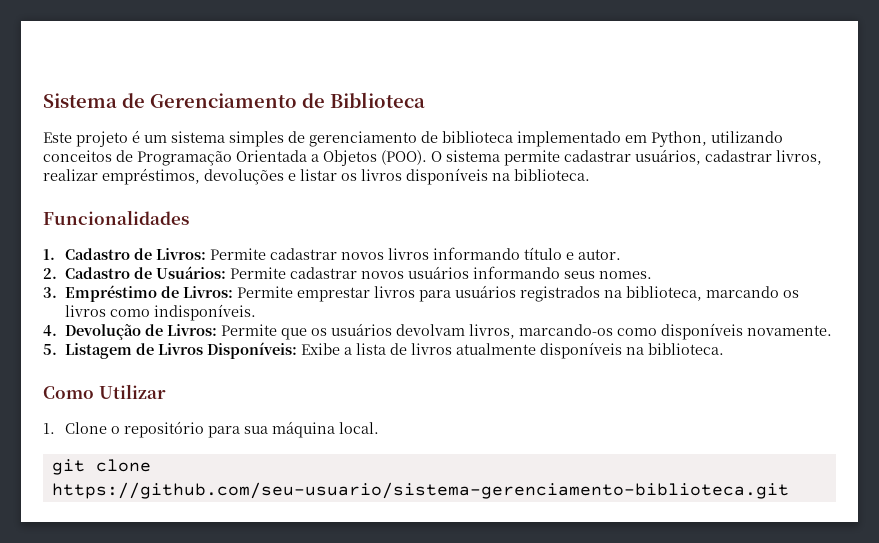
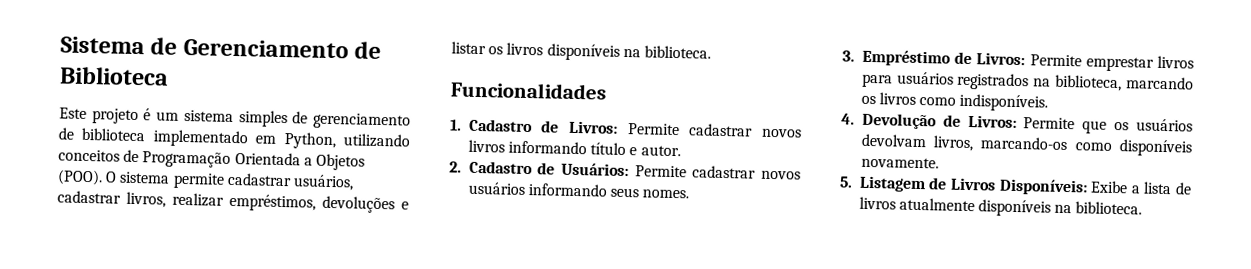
- Como Utilizar
- 1. Clone o repositório para sua máquina local.
- git clone https://github.com/seu-usuario/sistema-gerenciamento-biblioteca.git

